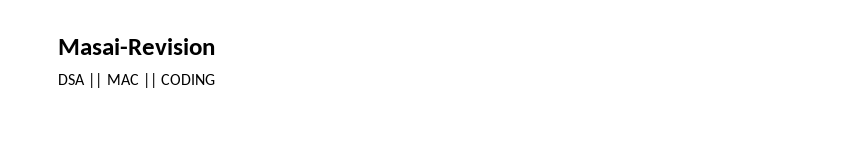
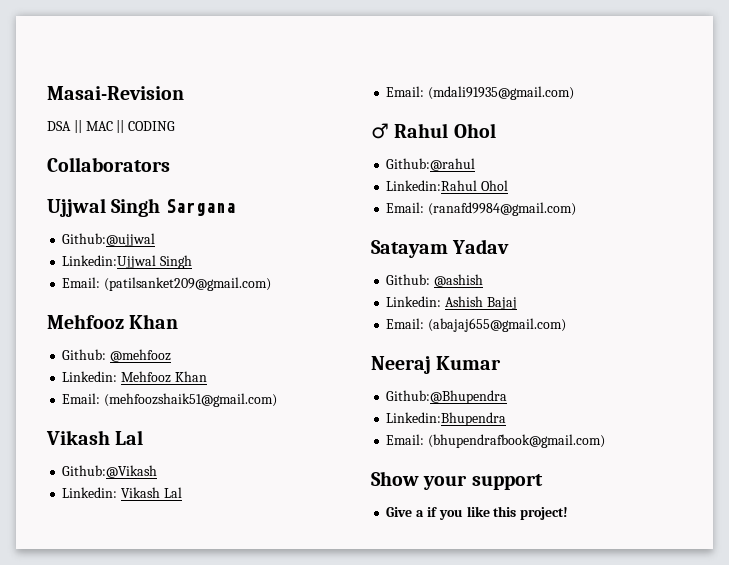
+ Collaborators
+ Ujjwal Singh Sargana
+ Github:@ujjwal
+ Linkedin:Ujjwal Singh
+ Email: (patilsanket209@gmail.com)
+ Mehfooz Khan
+ Github: @mehfooz
+ Linkedin: Mehfooz Khan
+ Email: (mehfoozshaik51@gmail.com)
+ Vikash Lal
+ Github:@Vikash
+ Linkedin: Vikash Lal
+ Email: (mdali91935@gmail.com)
+ ♂ Rahul Ohol
+ Github:@rahul
+ Linkedin:Rahul Ohol
+ Email: (ranafd9984@gmail.com)
+ Satayam Yadav
+ Github: @ashish
+ Linkedin: Ashish Bajaj
+ Email: (abajaj655@gmail.com)
+ Neeraj Kumar
+ Github:@Bhupendra
+ Linkedin:Bhupendra
+ Email: (bhupendrafbook@gmail.com)
+ Show your support
+ Give a if you like this project!

